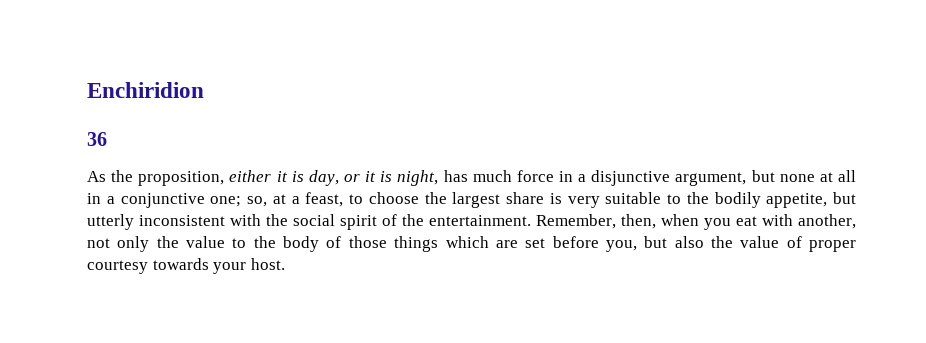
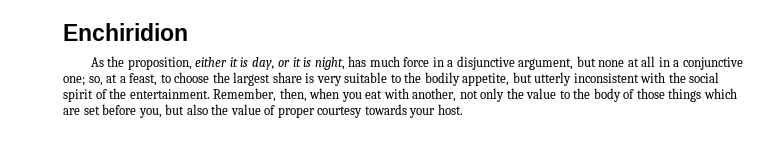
- 36

